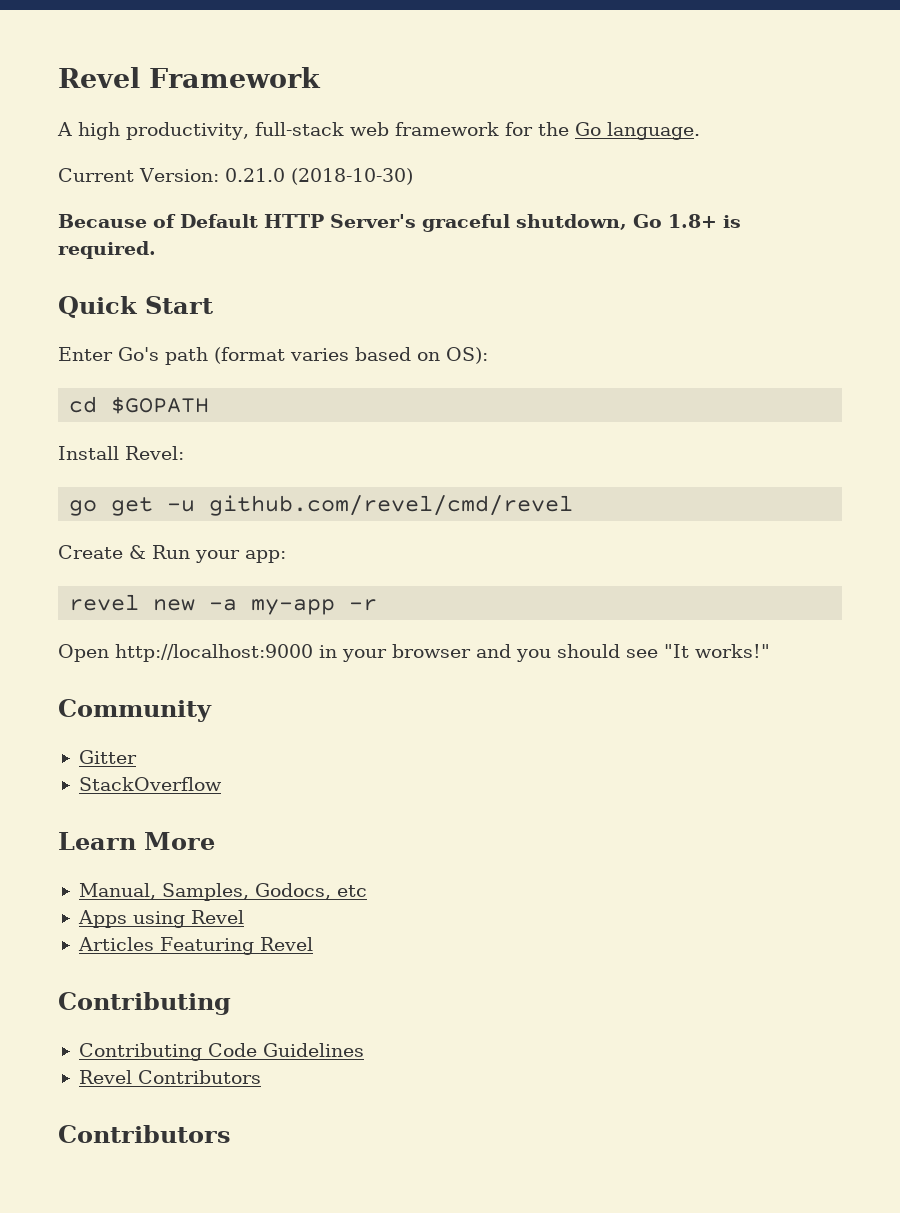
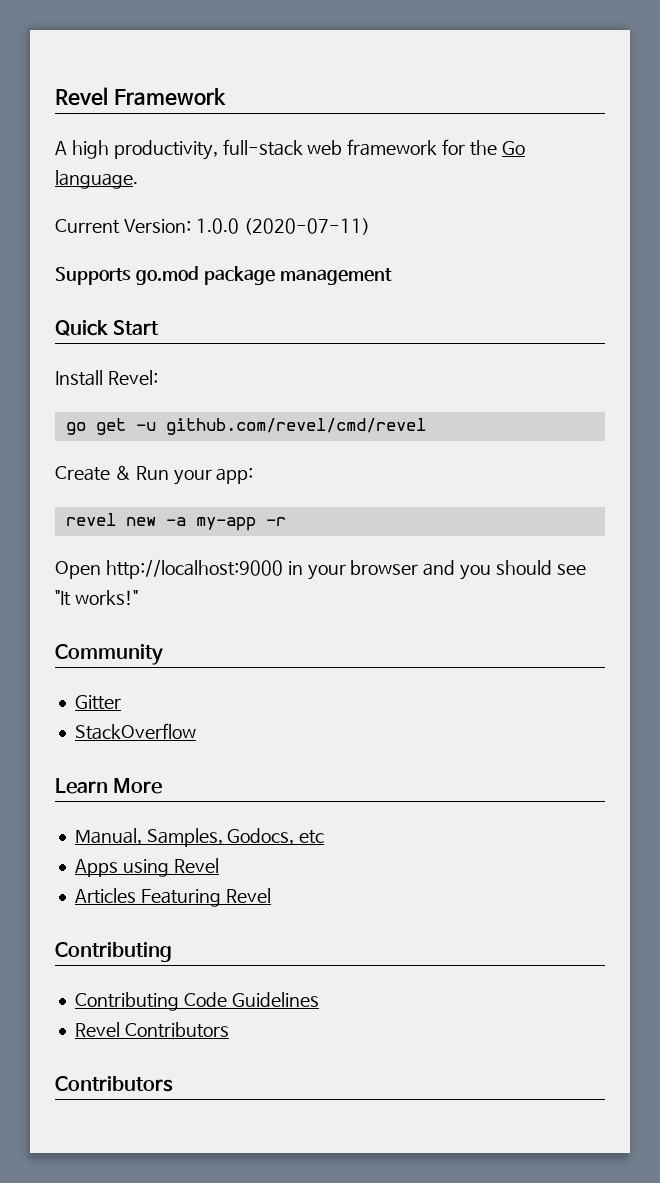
- Current Version: 0.21.0 (2018-10-30)
- Because of Default HTTP Server's graceful shutdown, Go 1.8+ is required.
+ Current Version: 1.0.0 (2020-07-11)
+ Supports go.mod package management
  Quick Start
- Enter Go's path (format varies based on OS):
- cd $GOPATH

